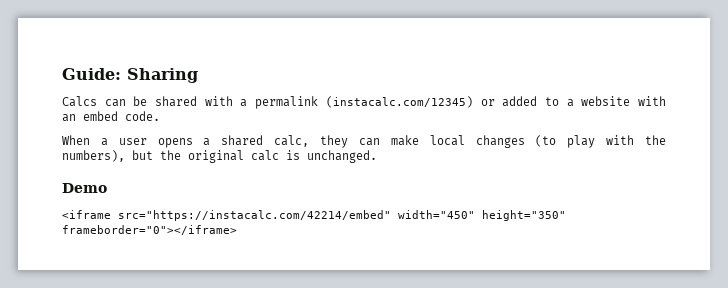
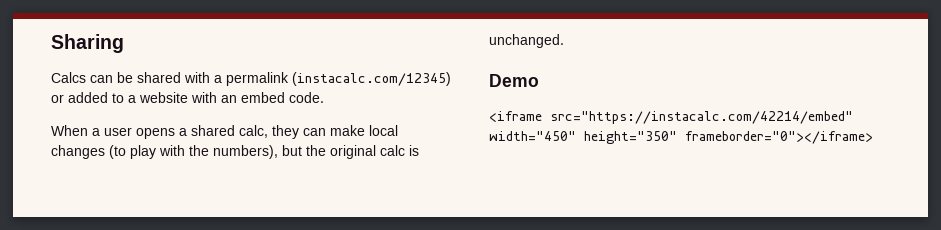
- Guide: Sharing
+ Sharing

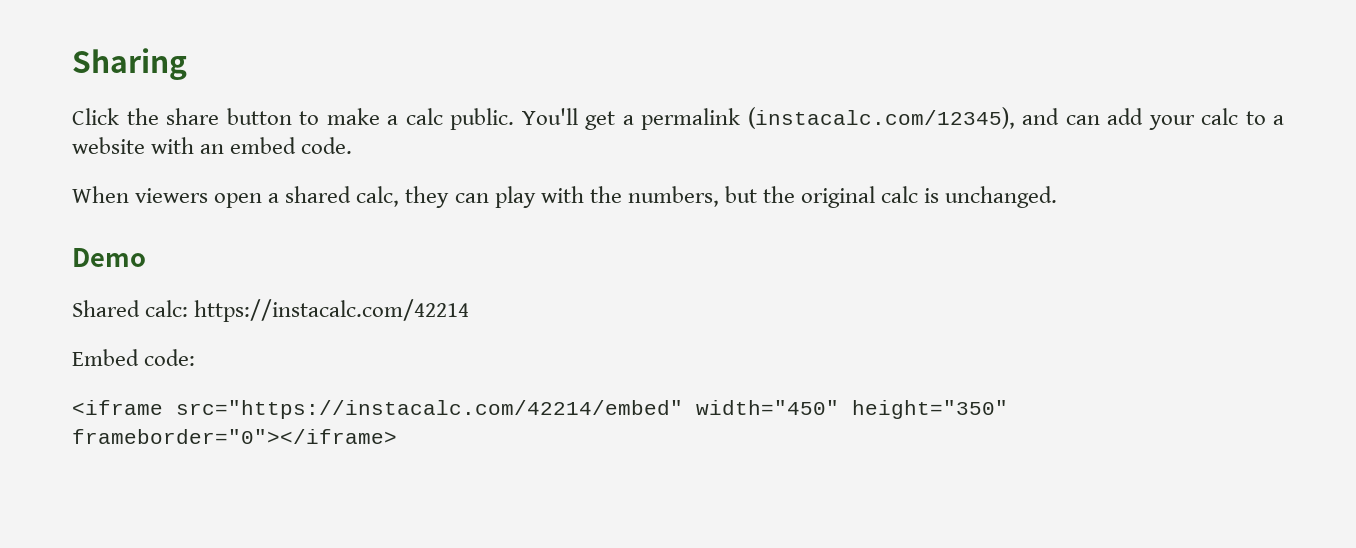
- Calcs can be shared with a permalink (instacalc.com/12345) or added to a website with an embed code.
+ Click the share button to make a calc public. You'll get a permalink (instacalc.com/12345), and can add your calc to a website with an embed code.
- When a user opens a shared calc, they can make local changes (to play with the numbers), but the original calc is unchanged.
+ When viewers open a shared calc, they can play with the numbers, but the original calc is unchanged.
+ Shared calc: https://instacalc.com/42214
+ Embed code:

